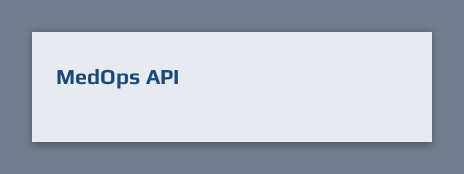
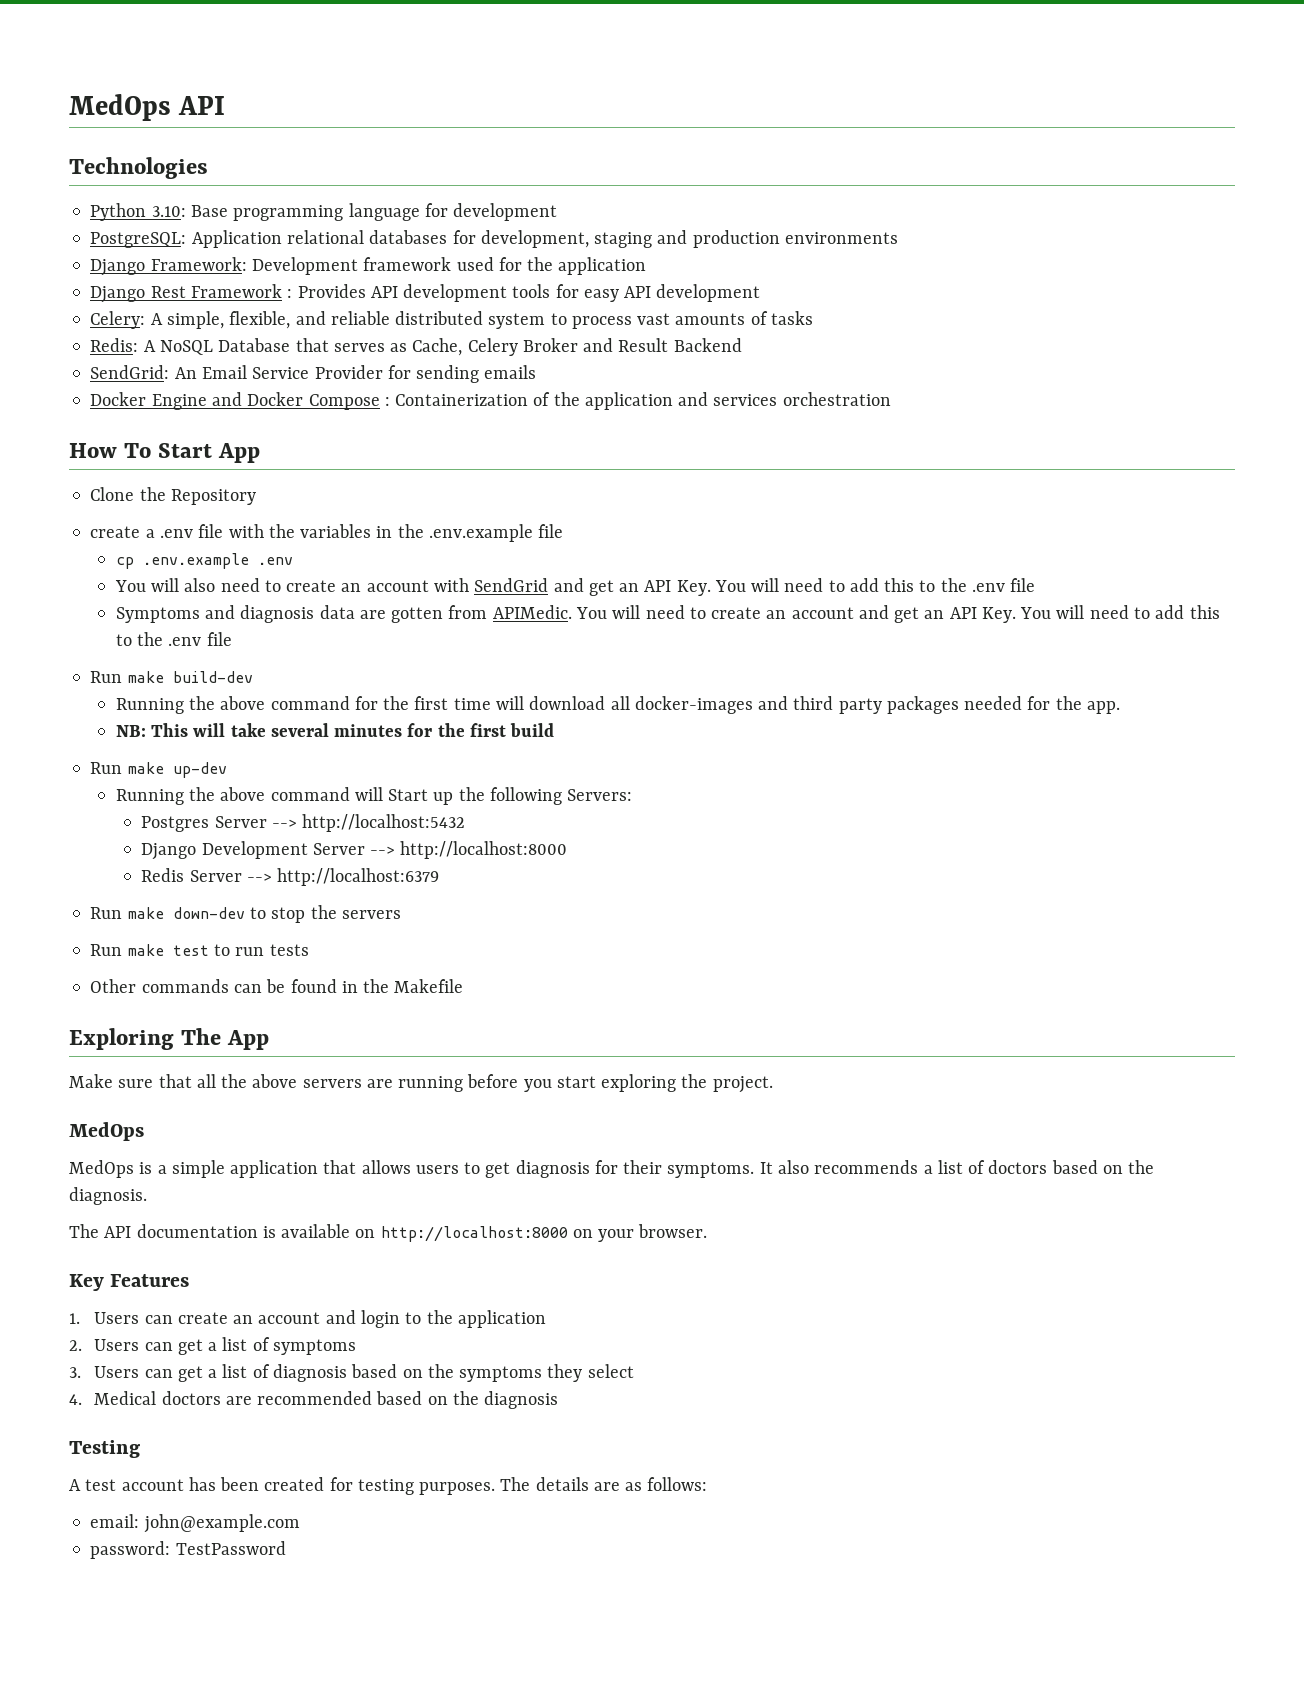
+ Technologies
+ Python 3.10: Base programming language for development
+ PostgreSQL: Application relational databases for development, staging and production environments
+ Django Framework: Development framework used for the application
+ Django Rest Framework : Provides API development tools for easy API development
+ Celery: A simple, flexible, and reliable distributed system to process vast amounts of tasks
+ Redis: A NoSQL Database that serves as Cache, Celery Broker and Result Backend
+ SendGrid: An Email Service Provider for sending emails
+ Docker Engine and Docker Compose : Containerization of the application and services orchestration
+ How To Start App
+ Clone the Repository
+ create a .env file with the variables in the .env.example file
+ cp .env.example .env
+ You will also need to create an account with SendGrid and get an API Key. You will need to add this to the .env file
+ Symptoms and diagnosis data are gotten from APIMedic. You will need to create an account and get an API Key. You will need to add this to the .env file
+ Run make build-dev
+ Running the above command for the first time will download all docker-images and third party packages needed for the app.
+ NB: This will take several minutes for the first build
+ Run make up-dev
+ Running the above command will Start up the following Servers:
+ Postgres Server --> http://localhost:5432
+ Django Development Server --> http://localhost:8000
+ Redis Server --> http://localhost:6379
+ Run make down-dev to stop the servers
+ Run make test to run tests
+ Other commands can be found in the Makefile
+ Exploring The App
+ Make sure that all the above servers are running before you start exploring the project.
+ MedOps
+ MedOps is a simple application that allows users to get diagnosis for their symptoms. It also recommends a list of doctors based on the diagnosis.
+ The API documentation is available on http://localhost:8000 on your browser.
+ Key Features
+ 1. Users can create an account and login to the application
+ 2. Users can get a list of symptoms
+ 3. Users can get a list of diagnosis based on the symptoms they select
+ 4. Medical doctors are recommended based on the diagnosis
+ Testing
+ A test account has been created for testing purposes. The details are as follows:
+ email: john@example.com
+ password: TestPassword

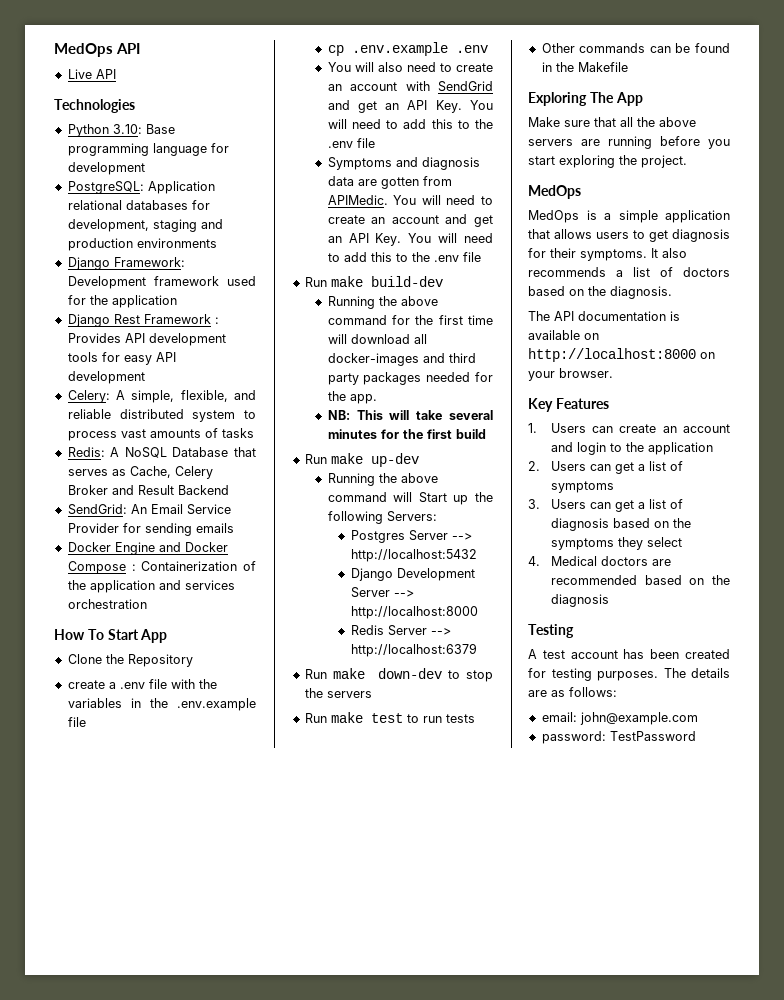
+ Live API

